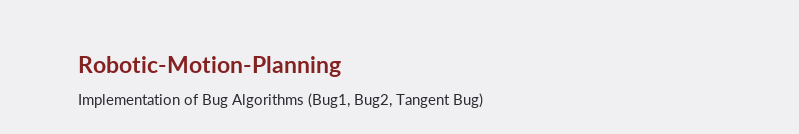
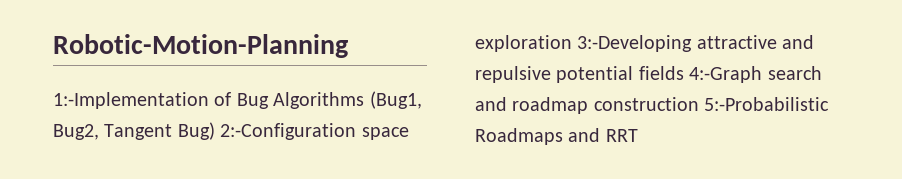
- Implementation of Bug Algorithms (Bug1, Bug2, Tangent Bug)
+ 1:-Implementation of Bug Algorithms (Bug1, Bug2, Tangent Bug) 2:-Configuration space exploration 3:-Developing attractive and repulsive potential fields 4:-Graph search and roadmap construction 5:-Probabilistic Roadmaps and RRT

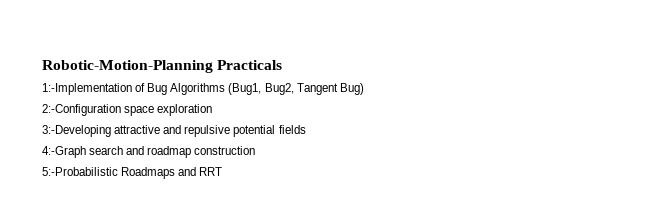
- Robotic-Motion-Planning
+ Robotic-Motion-Planning Practicals
- 1:-Implementation of Bug Algorithms (Bug1, Bug2, Tangent Bug) 2:-Configuration space exploration 3:-Developing attractive and repulsive potential fields 4:-Graph search and roadmap construction 5:-Probabilistic Roadmaps and RRT
+ 1:-Implementation of Bug Algorithms (Bug1, Bug2, Tangent Bug)
+ 2:-Configuration space exploration
+ 3:-Developing attractive and repulsive potential fields
+ 4:-Graph search and roadmap construction
+ 5:-Probabilistic Roadmaps and RRT

